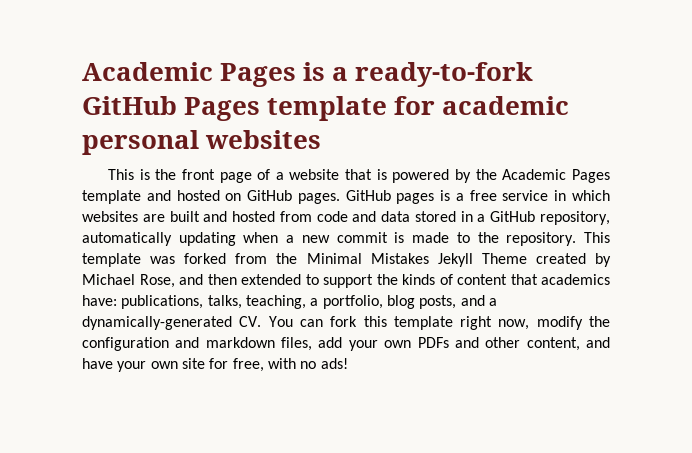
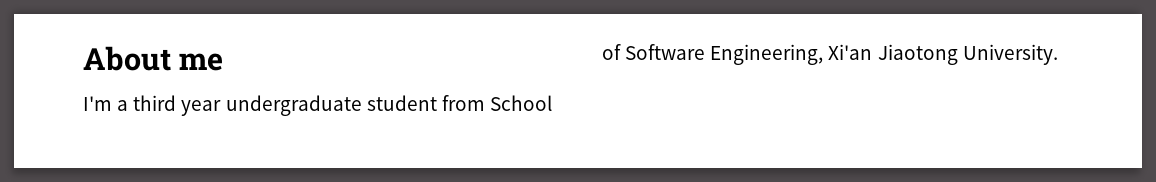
- Academic Pages is a ready-to-fork GitHub Pages template for academic personal websites
- This is the front page of a website that is powered by the Academic Pages template and hosted on GitHub pages. GitHub pages is a free service in which websites are built and hosted from code and data stored in a GitHub repository, automatically updating when a new commit is made to the repository. This template was forked from the Minimal Mistakes Jekyll Theme created by Michael Rose, and then extended to support the kinds of content that academics have: publications, talks, teaching, a portfolio, blog posts, and a dynamically-generated CV. You can fork this template right now, modify the configuration and markdown files, add your own PDFs and other content, and have your own site for free, with no ads!
+ About me
+ I'm a third year undergraduate student from School of Software Engineering, Xi'an Jiaotong University.

